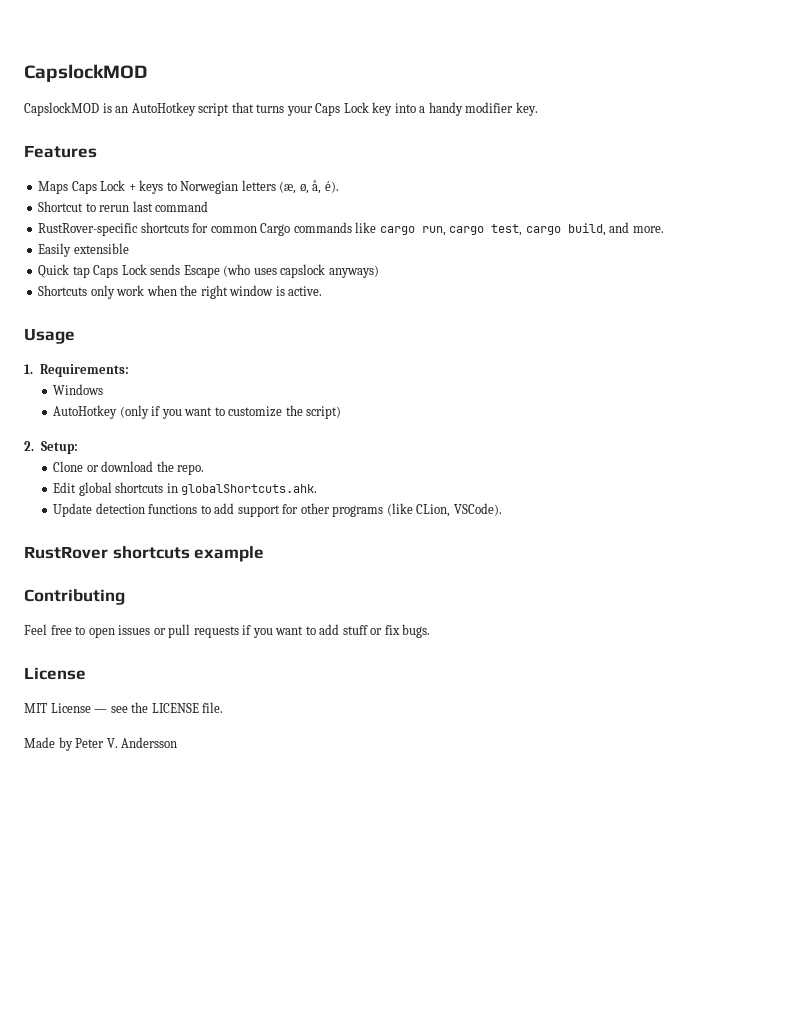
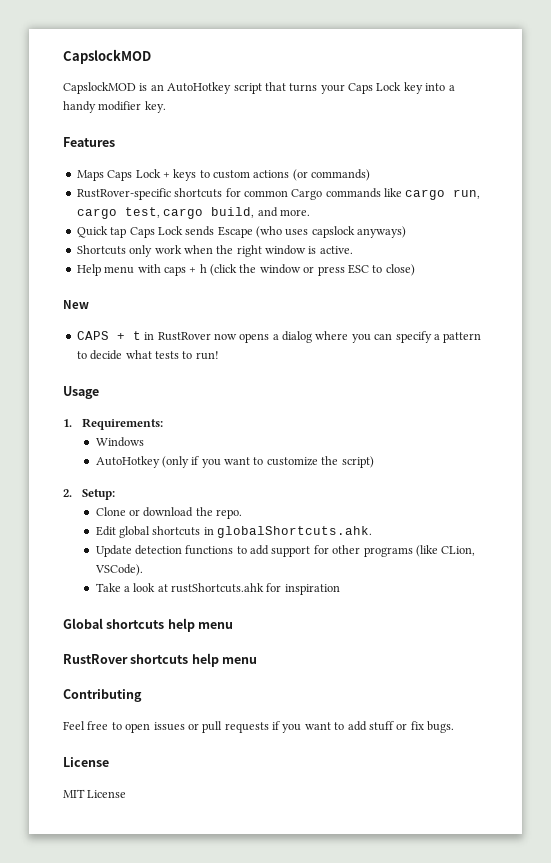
- Maps Caps Lock + keys to Norwegian letters (æ, ø, å, é).
- Shortcut to rerun last command
+ Maps Caps Lock + keys to custom actions (or commands)
- Easily extensible
+ Help menu with caps + h (click the window or press ESC to close)
+ New
+ CAPS + t in RustRover now opens a dialog where you can specify a pattern to decide what tests to run!
+ Take a look at rustShortcuts.ahk for inspiration
+ Global shortcuts help menu
- RustRover shortcuts example
+ RustRover shortcuts help menu
- MIT License — see the LICENSE file.
- Made by Peter V. Andersson
+ MIT License

